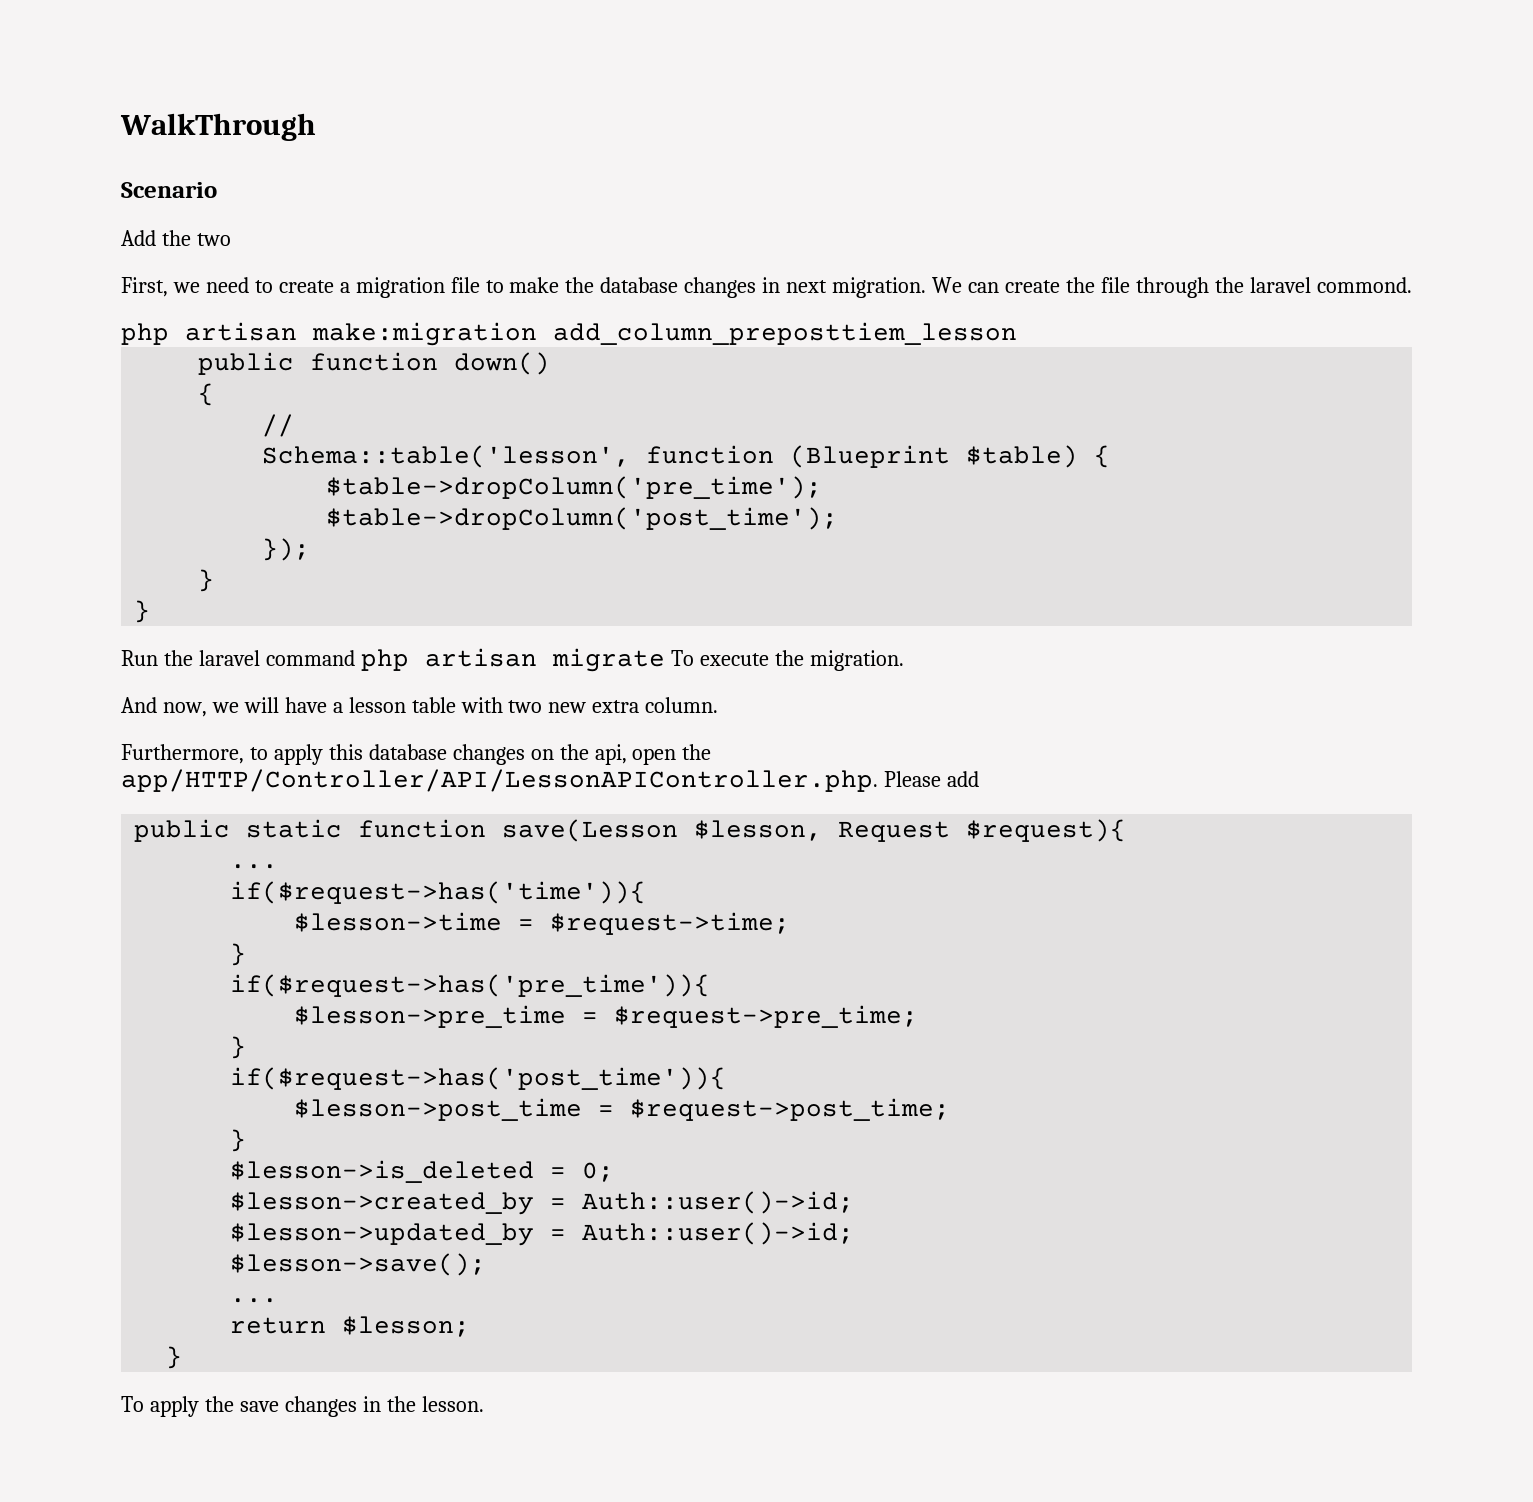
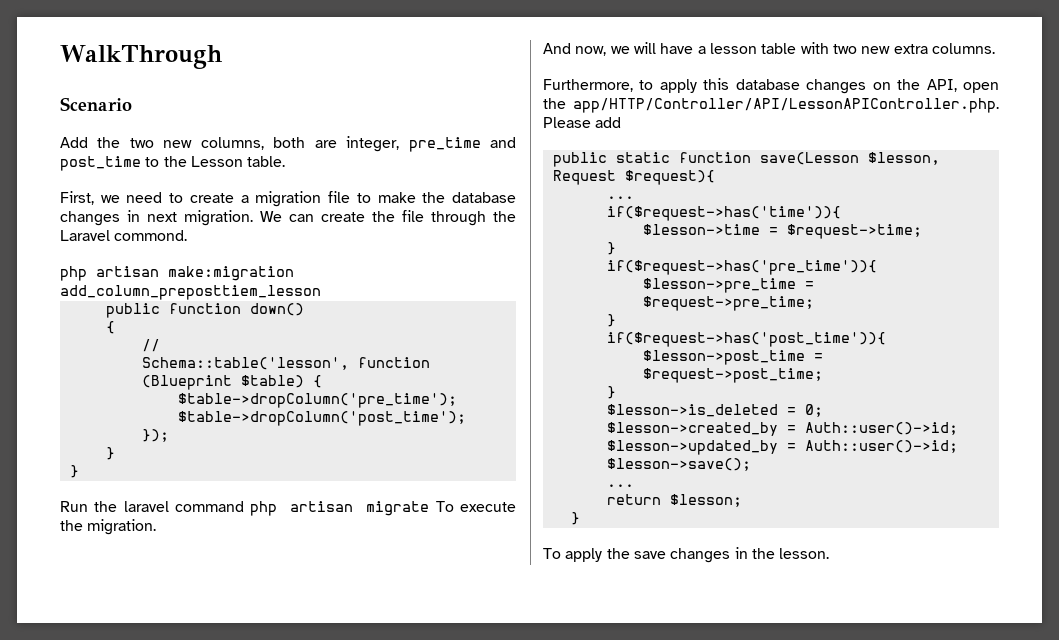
- Add the two
+ Add the two new columns, both are integer, pre_time and post_time to the Lesson table.
- We can create the file through the laravel commond.
+ We can create the file through the Laravel commond.
- And now, we will have a lesson table with two new extra column.
+ And now, we will have a lesson table with two new extra columns.
- Furthermore, to apply this database changes on the api, open the app/HTTP/Controller/API/LessonAPIController.php. Please add
+ Furthermore, to apply this database changes on the API, open the app/HTTP/Controller/API/LessonAPIController.php. Please add

